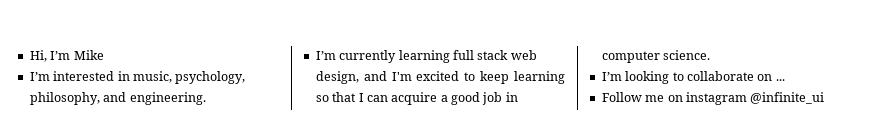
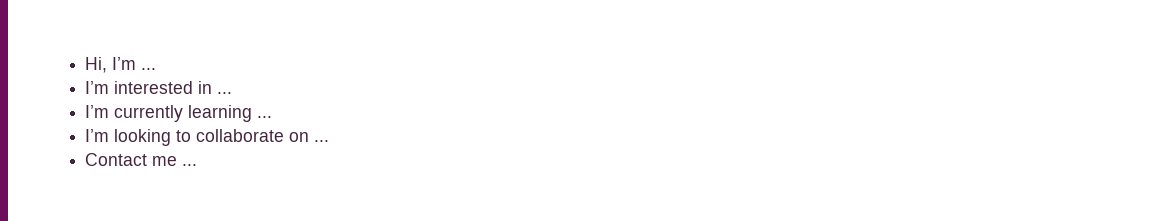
- Hi, I’m Mike
+ Hi, I’m ...
- I’m interested in music, psychology, philosophy, and engineering.
- I’m currently learning full stack web design, and I'm excited to keep learning so that I can acquire a good job in computer science.
+ I’m interested in ...
+ I’m currently learning ...
- Follow me on instagram @infinite_ui
+ Contact me ...

